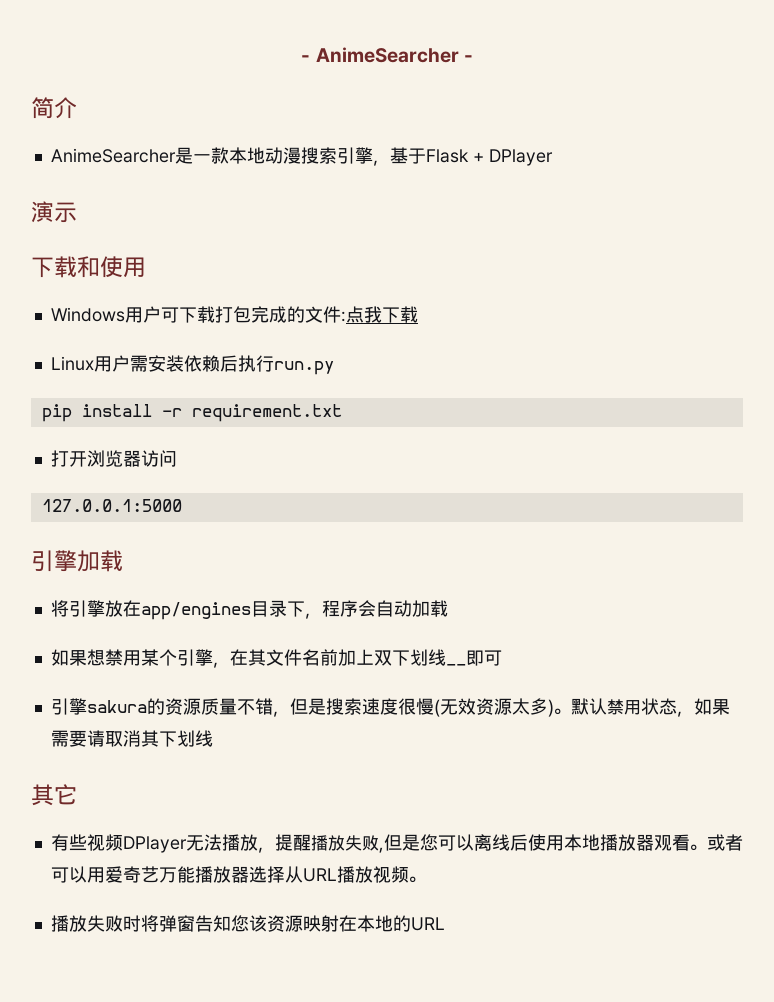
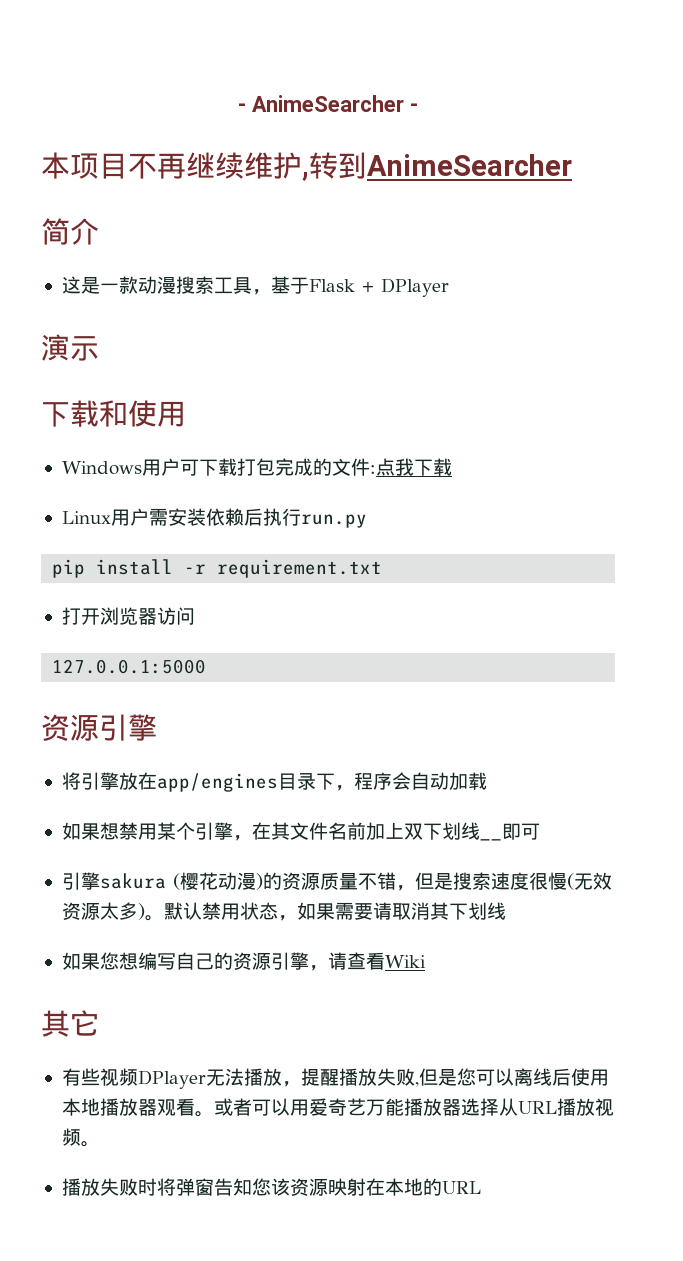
+ 本项目不再继续维护,转到AnimeSearcher
  简介
- AnimeSearcher是一款本地动漫搜索引擎，基于Flask + DPlayer
+ 这是一款动漫搜索工具，基于Flask + DPlayer
  127.0.0.1:5000
- 引擎加载
+ 资源引擎
- 引擎sakura的资源质量不错，但是搜索速度很慢(无效资源太多)。
+ 引擎sakura (樱花动漫)的资源质量不错，但是搜索速度很慢(无效资源太多)。
+ 如果您想编写自己的资源引擎，请查看Wiki

